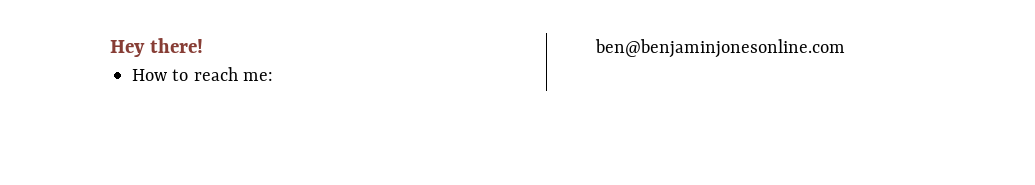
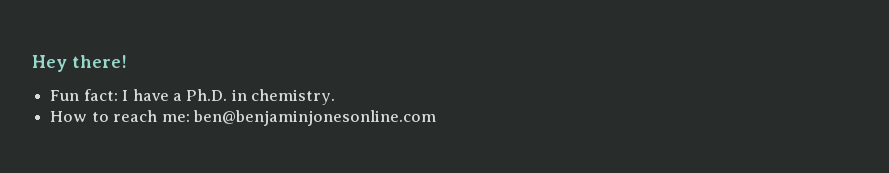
+ Fun fact: I have a Ph.D. in chemistry.

